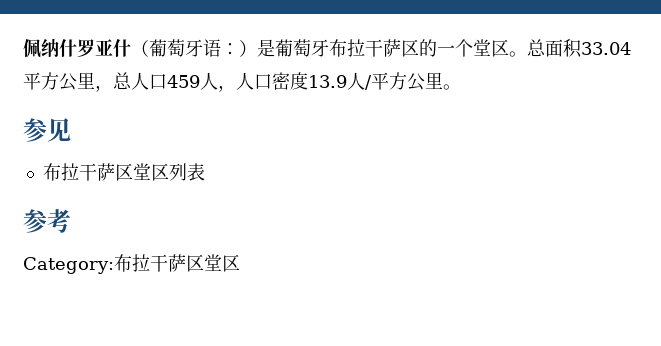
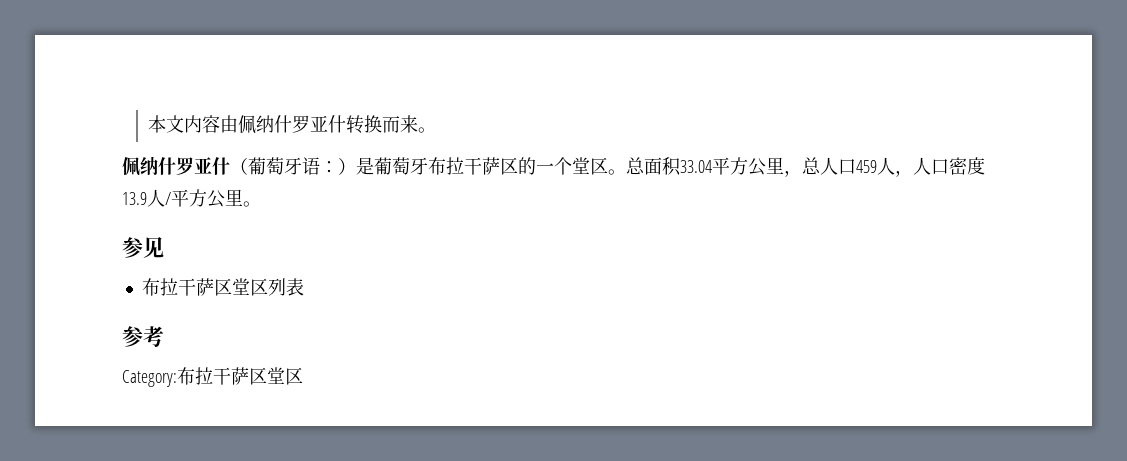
+ 本文内容由佩纳什罗亚什转换而来。

